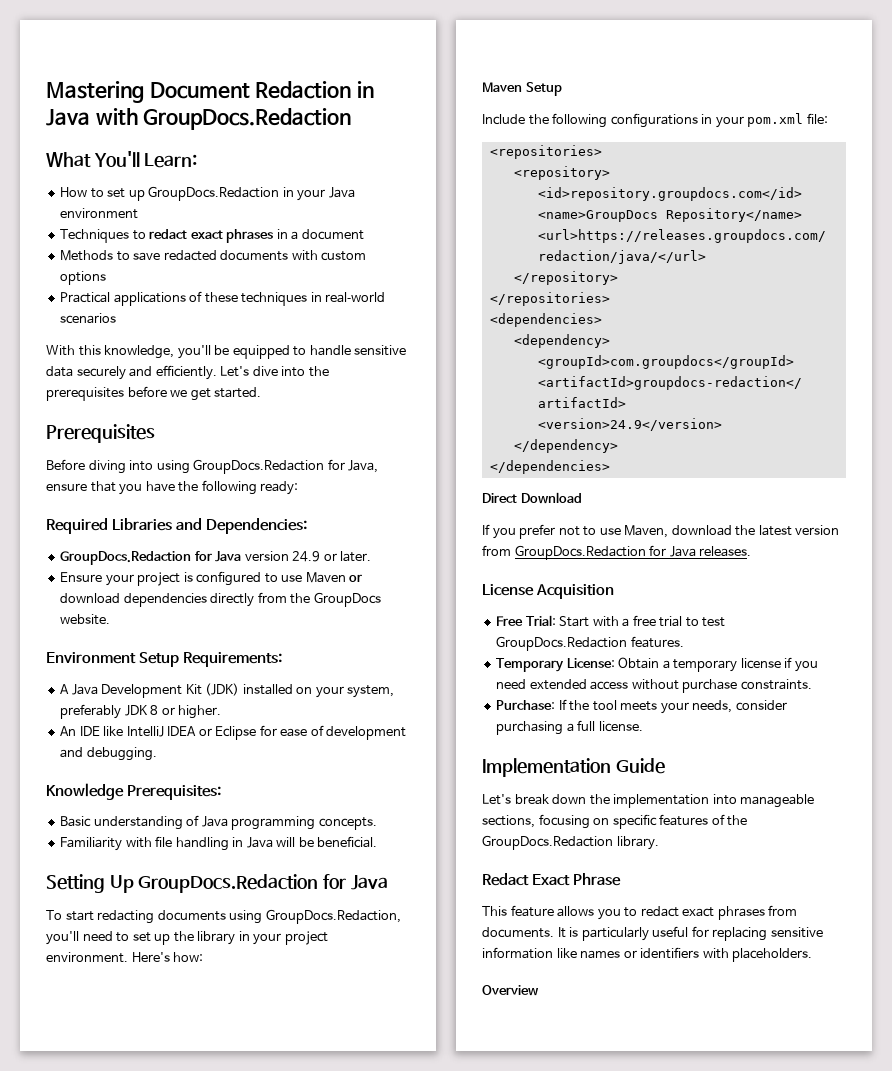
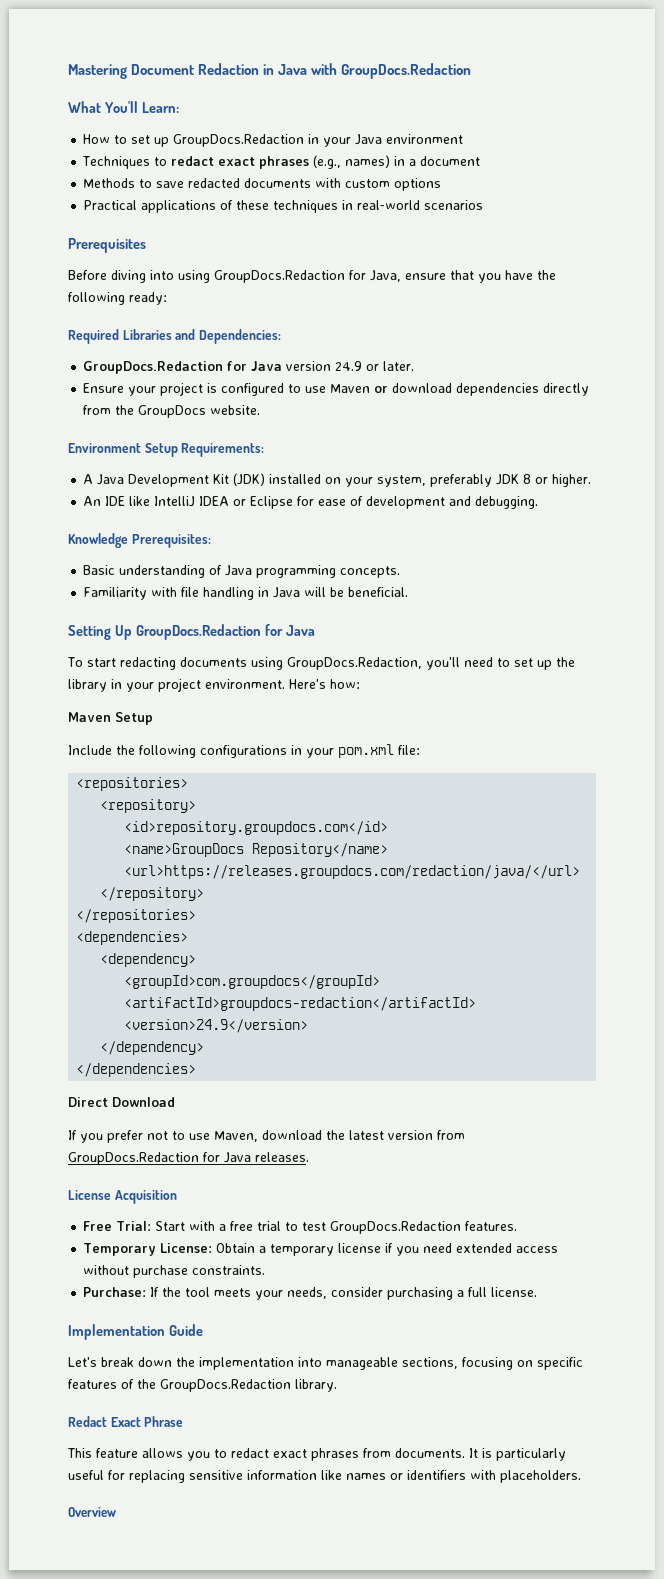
- Techniques to redact exact phrases in a document
+ Techniques to redact exact phrases (e.g., names) in a document
- With this knowledge, you'll be equipped to handle sensitive data securely and efficiently. Let's dive into the prerequisites before we get started.

